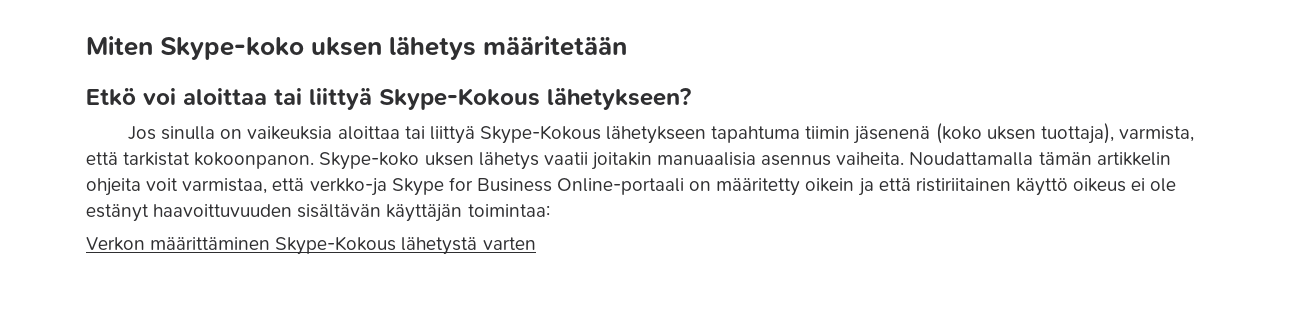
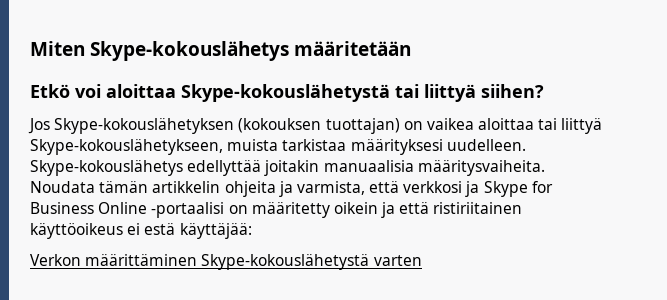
- Miten Skype-koko uksen lähetys määritetään
+ Miten Skype-kokouslähetys määritetään
- Etkö voi aloittaa tai liittyä Skype-Kokous lähetykseen?
+ Etkö voi aloittaa Skype-kokouslähetystä tai liittyä siihen?
- Jos sinulla on vaikeuksia aloittaa tai liittyä Skype-Kokous lähetykseen tapahtuma tiimin jäsenenä (koko uksen tuottaja), varmista, että tarkistat kokoonpanon. Skype-koko uksen lähetys vaatii joitakin manuaalisia asennus vaiheita. Noudattamalla tämän artikkelin ohjeita voit varmistaa, että verkko-ja Skype for Business Online-portaali on määritetty oikein ja että ristiriitainen käyttö oikeus ei ole estänyt haavoittuvuuden sisältävän käyttäjän toimintaa:
+ Jos Skype-kokouslähetyksen (kokouksen tuottajan) on vaikea aloittaa tai liittyä Skype-kokouslähetykseen, muista tarkistaa määrityksesi uudelleen. Skype-kokouslähetys edellyttää joitakin manuaalisia määritysvaiheita. Noudata tämän artikkelin ohjeita ja varmista, että verkkosi ja Skype for Business Online -portaalisi on määritetty oikein ja että ristiriitainen käyttöoikeus ei estä käyttäjää:
- Verkon määrittäminen Skype-Kokous lähetystä varten
+ Verkon määrittäminen Skype-kokouslähetystä varten

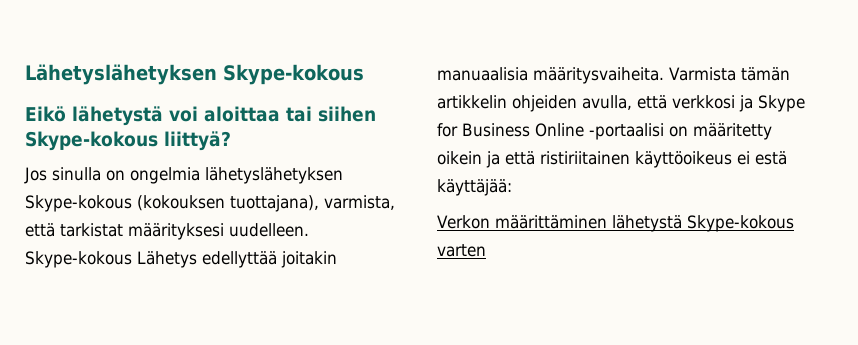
- Miten Skype-kokouslähetys määritetään
- Etkö voi aloittaa Skype-kokouslähetystä tai liittyä siihen?
- Jos Skype-kokouslähetyksen (kokouksen tuottajan) on vaikea aloittaa tai liittyä Skype-kokouslähetykseen, muista tarkistaa määrityksesi uudelleen. Skype-kokouslähetys edellyttää joitakin manuaalisia määritysvaiheita.
+ Lähetyslähetyksen Skype-kokous
+ Eikö lähetystä voi aloittaa tai siihen Skype-kokous liittyä?
+ Jos sinulla on ongelmia lähetyslähetyksen Skype-kokous (kokouksen tuottajana), varmista, että tarkistat määrityksesi uudelleen. Skype-kokous Lähetys edellyttää joitakin manuaalisia määritysvaiheita.
- Noudata tämän artikkelin ohjeita ja varmista, että verkkosi ja Skype for Business Online -portaalisi on määritetty oikein ja että ristiriitainen käyttöoikeus ei estä käyttäjää:
+ Varmista tämän artikkelin ohjeiden avulla, että verkkosi ja Skype for Business Online -portaalisi on määritetty oikein ja että ristiriitainen käyttöoikeus ei estä käyttäjää:
- Verkon määrittäminen Skype-kokouslähetystä varten
+ Verkon määrittäminen lähetystä Skype-kokous varten

